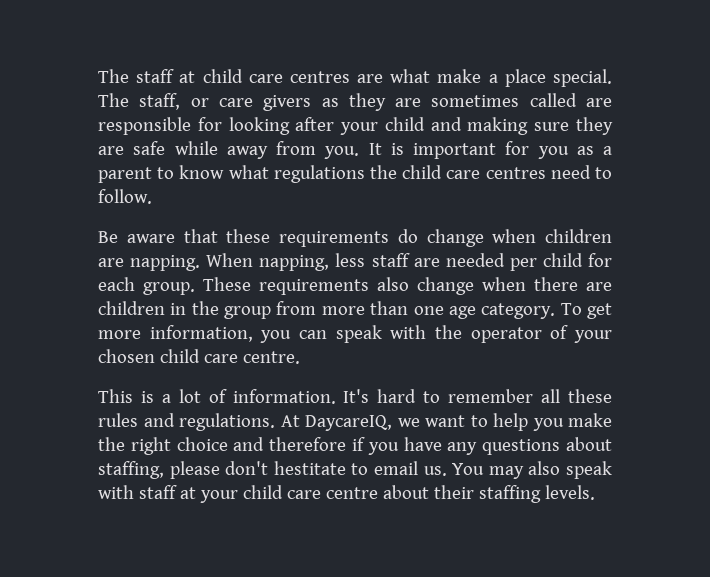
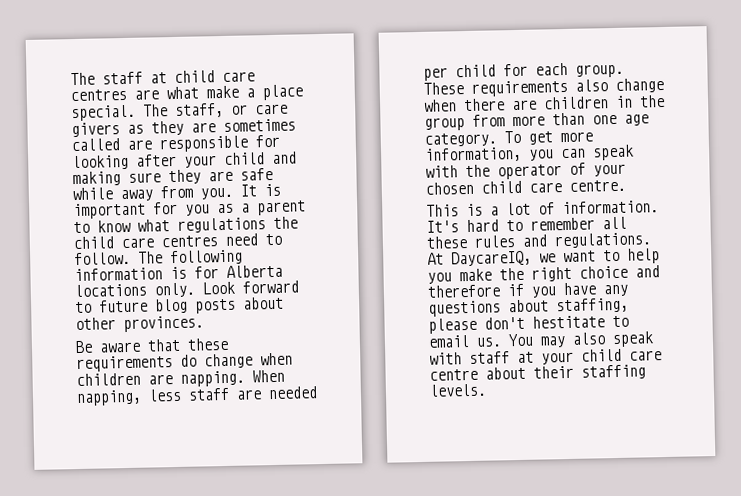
+ The following information is for Alberta locations only. Look forward to future blog posts about other provinces.

